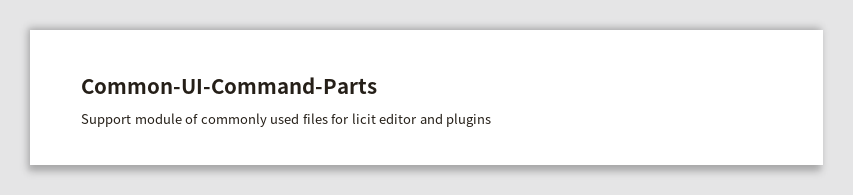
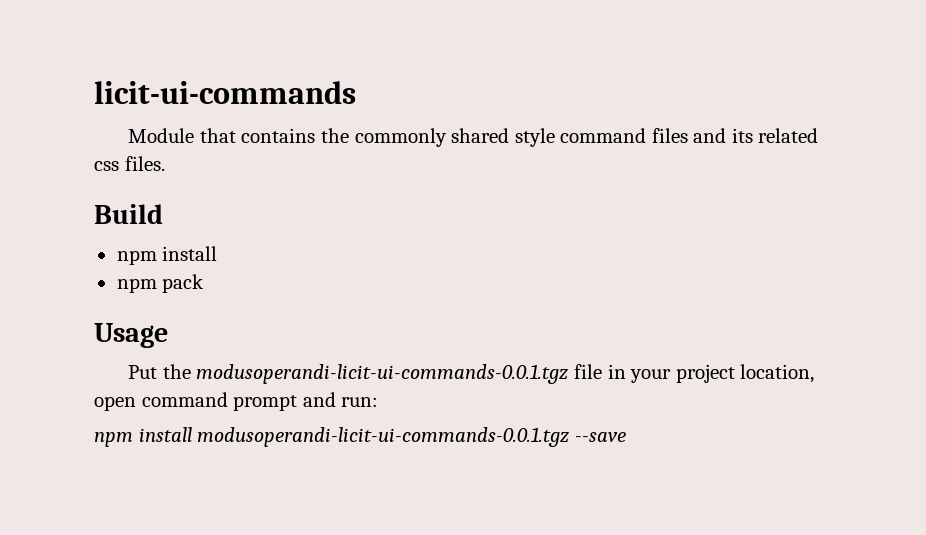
- Common-UI-Command-Parts
- Support module of commonly used files for licit editor and plugins
+ licit-ui-commands
+ Module that contains the commonly shared style command files and its related css files.
+ Build
+ npm install
+ npm pack
+ Usage
+ Put the modusoperandi-licit-ui-commands-0.0.1.tgz file in your project location, open command prompt and run:
+ npm install modusoperandi-licit-ui-commands-0.0.1.tgz --save

